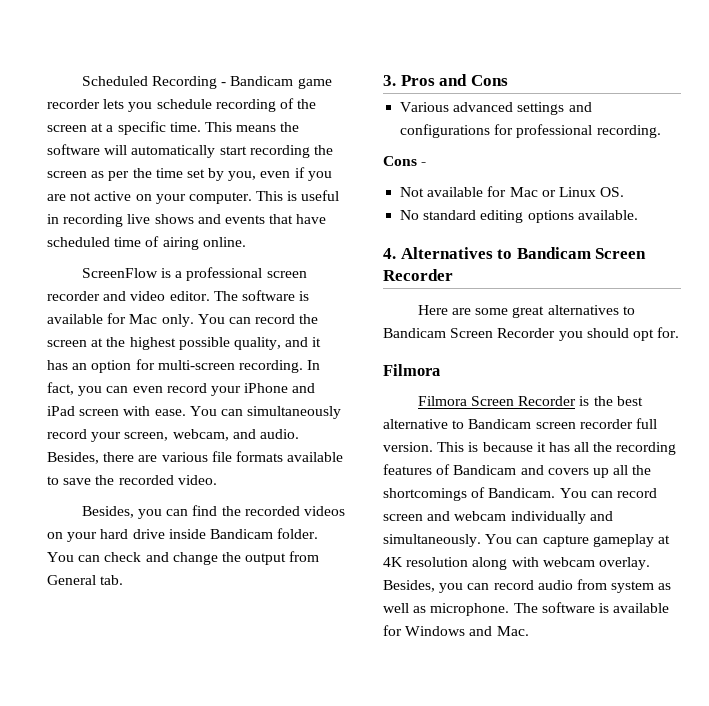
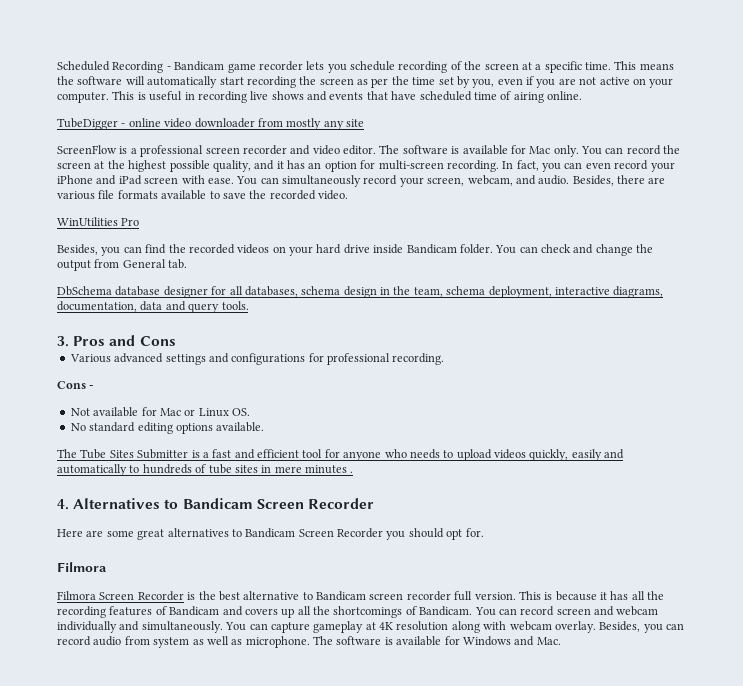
+ TubeDigger - online video downloader from mostly any site
+ WinUtilities Pro
+ DbSchema database designer for all databases, schema design in the team, schema deployment, interactive diagrams, documentation, data and query tools.
+ The Tube Sites Submitter is a fast and efficient tool for anyone who needs to upload videos quickly, easily and automatically to hundreds of tube sites in mere minutes .

